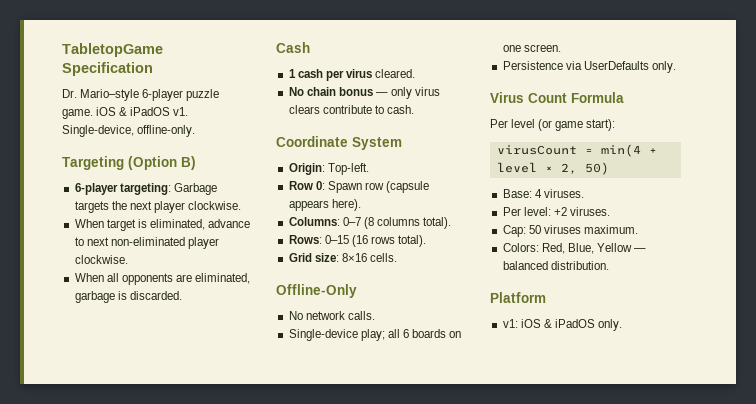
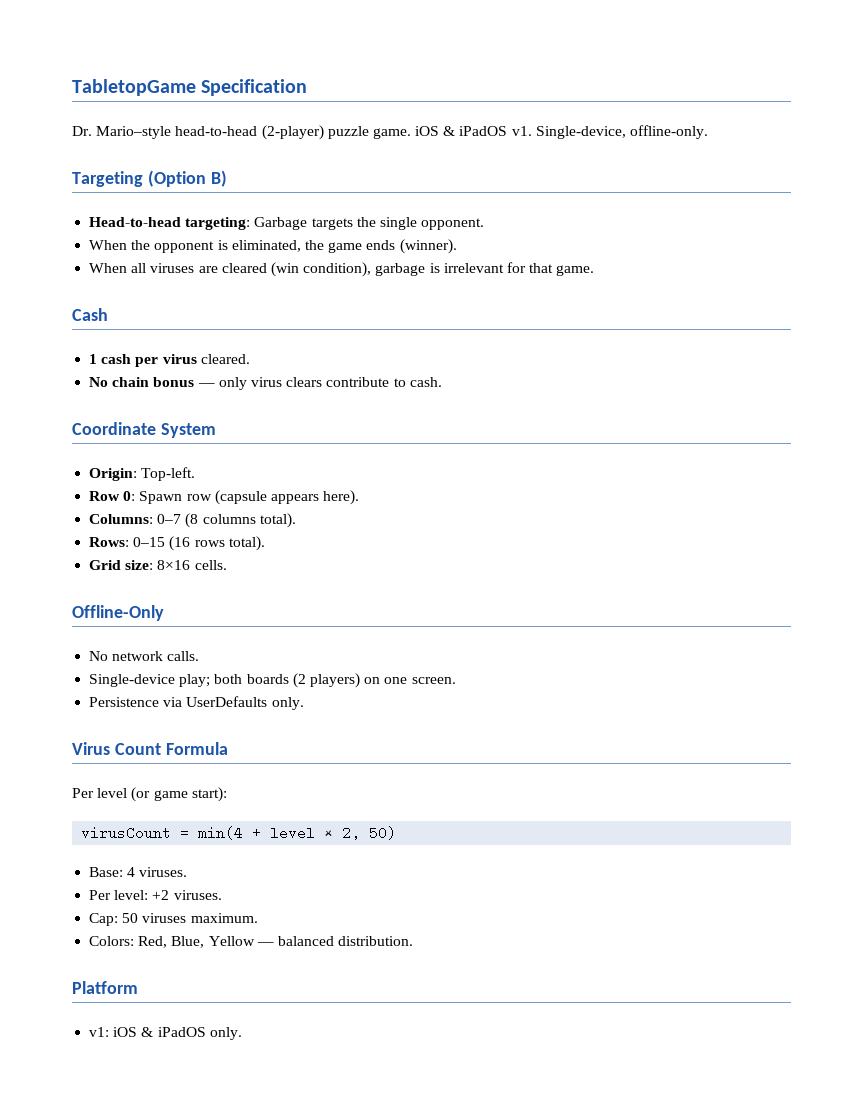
- Dr. Mario–style 6-player puzzle game. iOS & iPadOS v1.
+ Dr. Mario–style head-to-head (2-player) puzzle game. iOS & iPadOS v1.
- 6-player targeting: Garbage targets the next player clockwise.
- When target is eliminated, advance to next non-eliminated player clockwise.
- When all opponents are eliminated, garbage is discarded.
+ Head-to-head targeting: Garbage targets the single opponent.
+ When the opponent is eliminated, the game ends (winner).
+ When all viruses are cleared (win condition), garbage is irrelevant for that game.
- Single-device play; all 6 boards on one screen.
+ Single-device play; both boards (2 players) on one screen.

